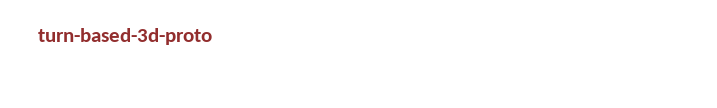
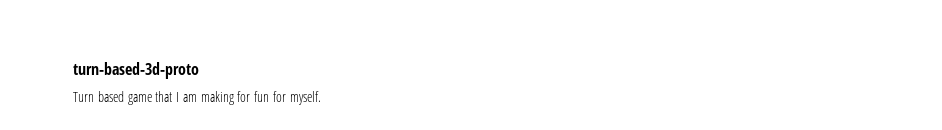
+ Turn based game that I am making for fun for myself.

